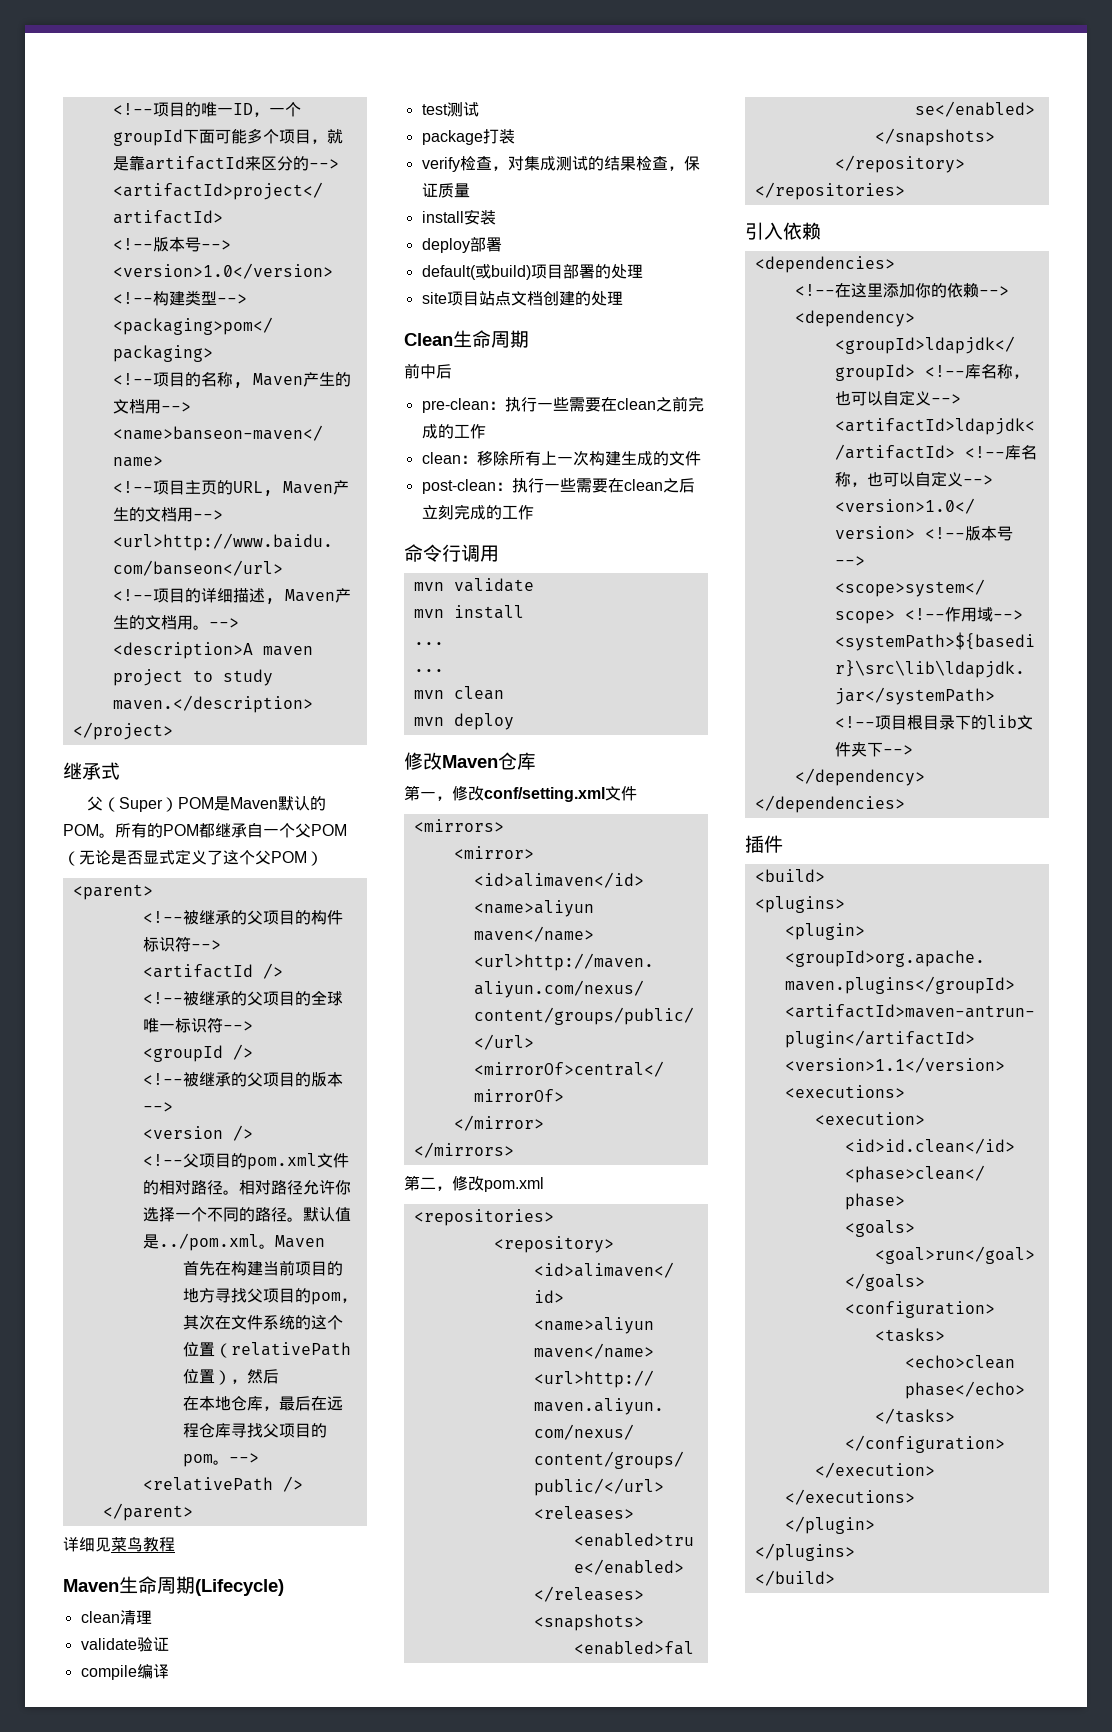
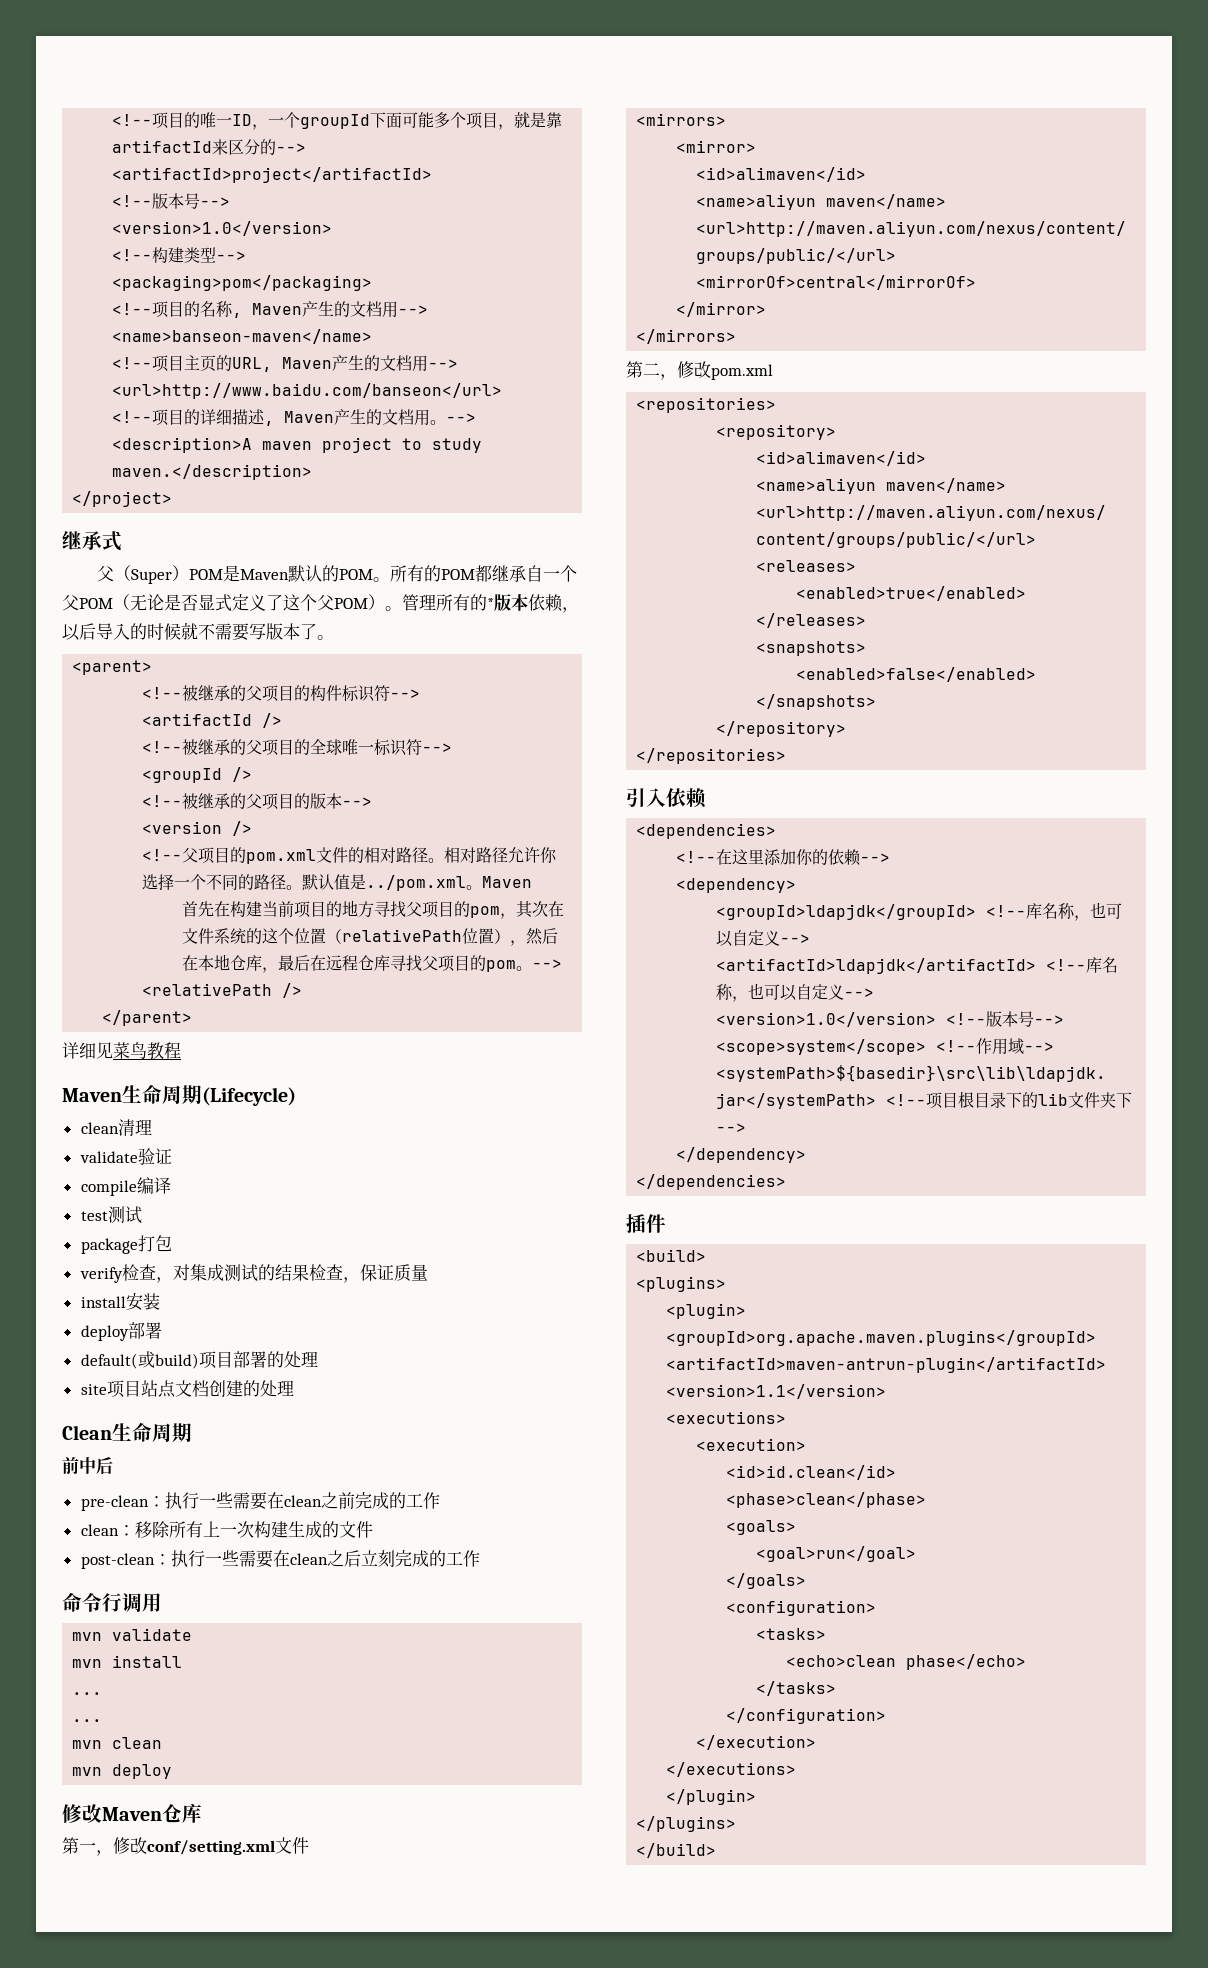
- 所有的POM都继承自一个父POM（无论是否显式定义了这个父POM）
+ 所有的POM都继承自一个父POM（无论是否显式定义了这个父POM）。管理所有的*版本依赖，以后导入的时候就不需要写版本了。
- package打装
+ package打包

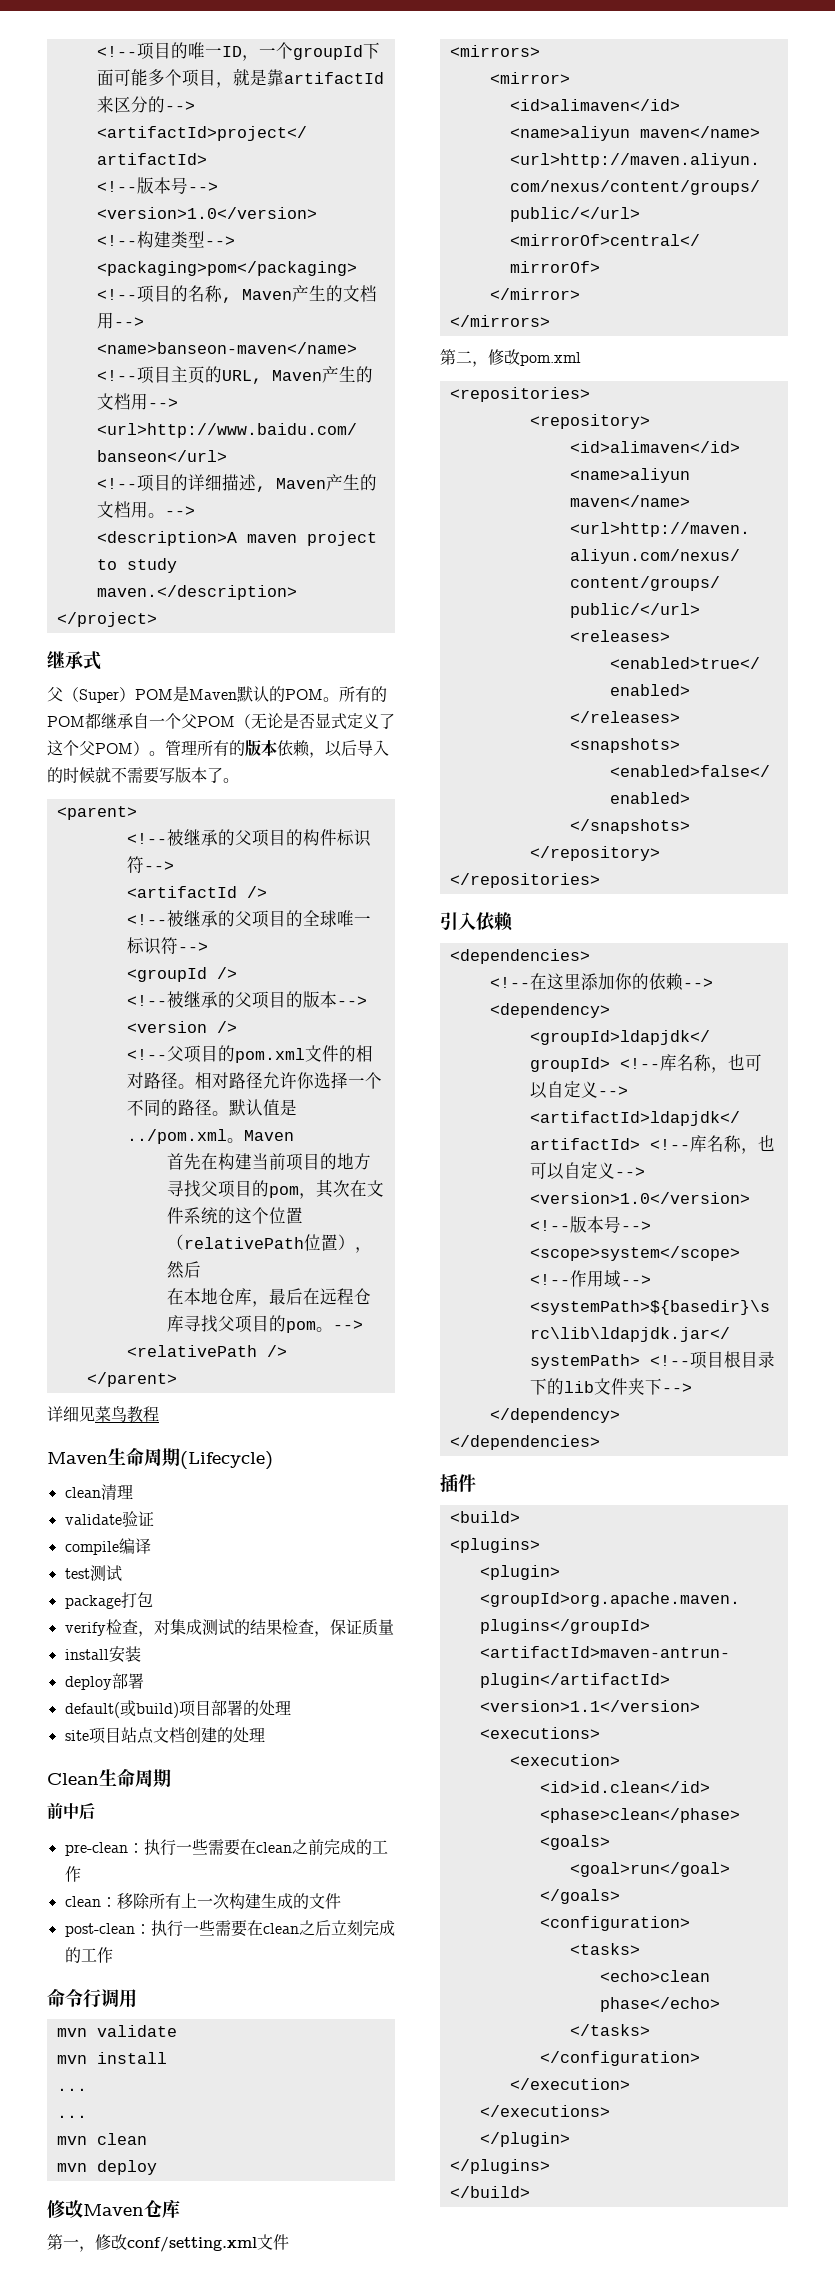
- 管理所有的*版本依赖，以后导入的时候就不需要写版本了。
+ 管理所有的版本依赖，以后导入的时候就不需要写版本了。

